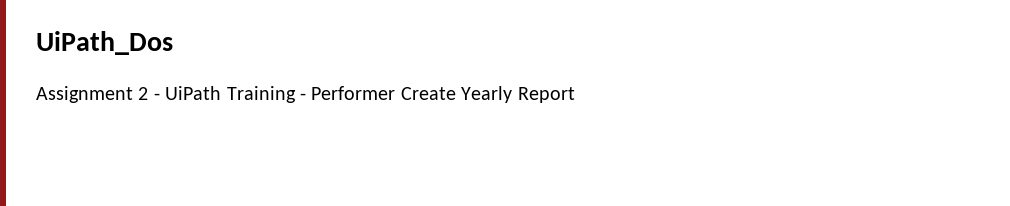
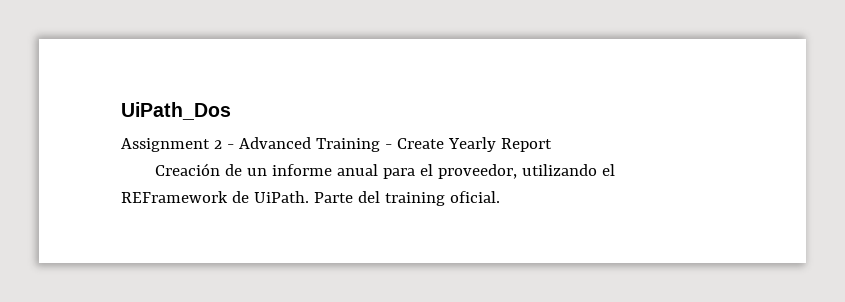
- Assignment 2 - UiPath Training - Performer Create Yearly Report
+ Assignment 2 - Advanced Training - Create Yearly Report
+ Creación de un informe anual para el proveedor, utilizando el REFramework de UiPath. Parte del training oficial.

